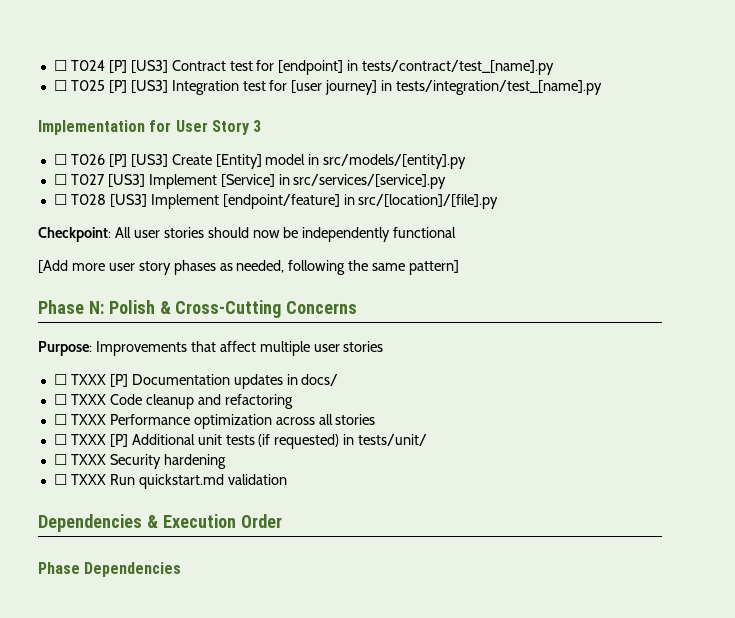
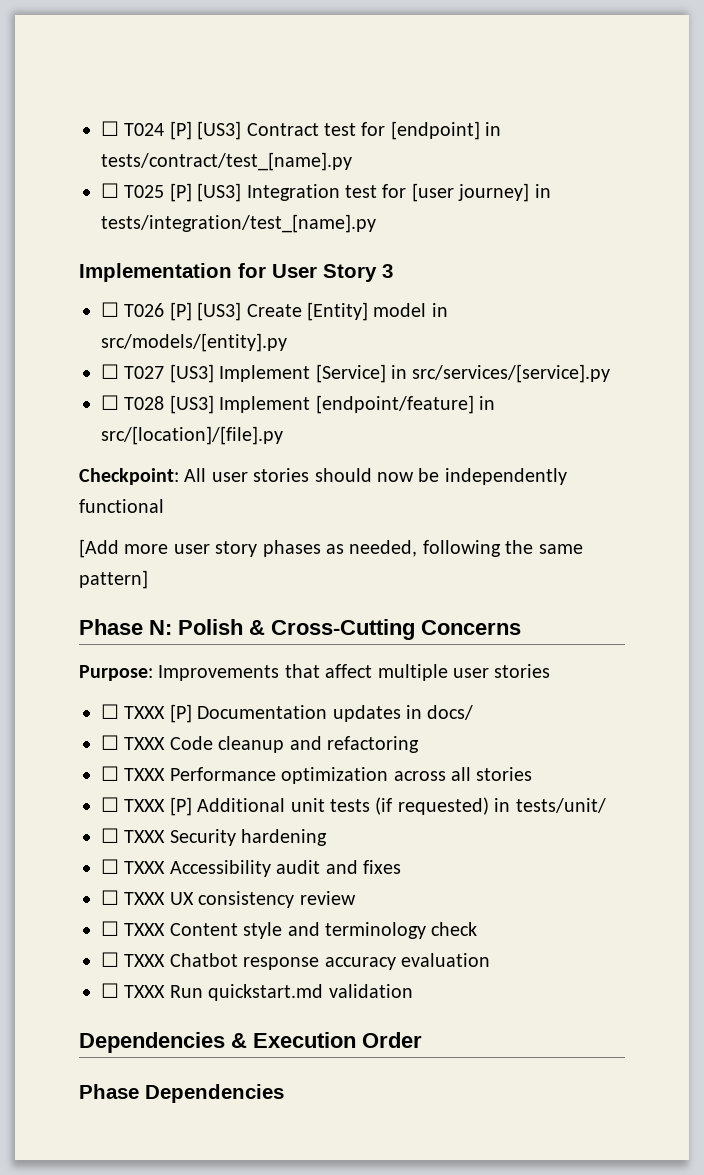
+ ☐ TXXX Accessibility audit and fixes
+ ☐ TXXX UX consistency review
+ ☐ TXXX Content style and terminology check
+ ☐ TXXX Chatbot response accuracy evaluation

